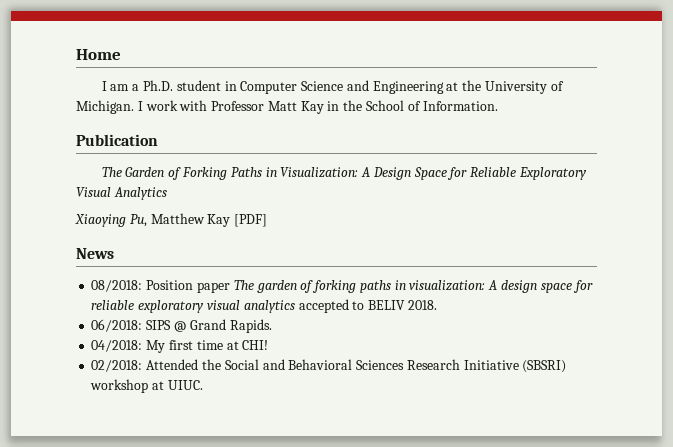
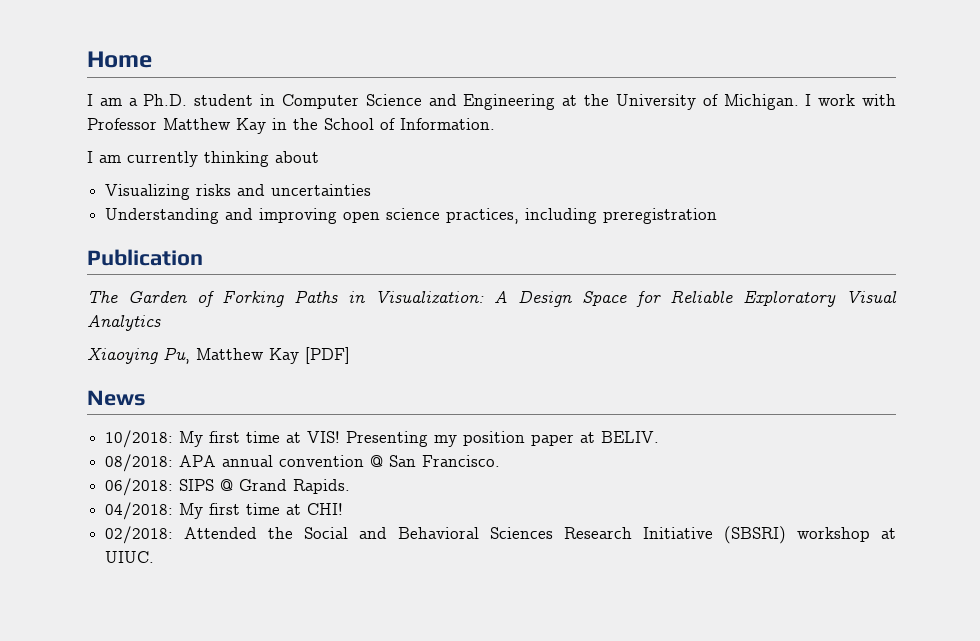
- I work with Professor Matt Kay in the School of Information.
+ I work with Professor Matthew Kay in the School of Information.
+ I am currently thinking about
+ Visualizing risks and uncertainties
+ Understanding and improving open science practices, including preregistration
- 08/2018: Position paper The garden of forking paths in visualization: A design space for reliable exploratory visual analytics accepted to BELIV 2018.
+ 10/2018: My first time at VIS! Presenting my position paper at BELIV.
+ 08/2018: APA annual convention @ San Francisco.

